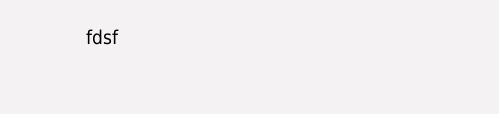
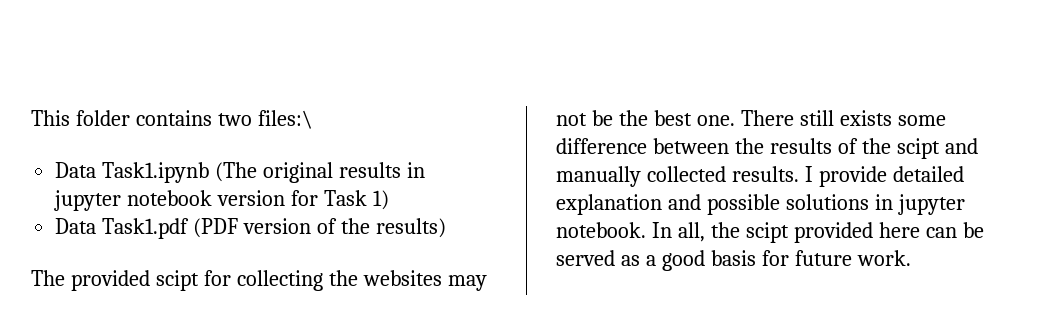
- fdsf
+ This folder contains two files:\
+ Data Task1.ipynb (The original results in jupyter notebook version for Task 1)
+ Data Task1.pdf (PDF version of the results)
+ The provided scipt for collecting the websites may not be the best one. There still exists some difference between the results of the scipt and manually collected results. I provide detailed explanation and possible solutions in jupyter notebook. In all, the scipt provided here can be served as a good basis for future work.

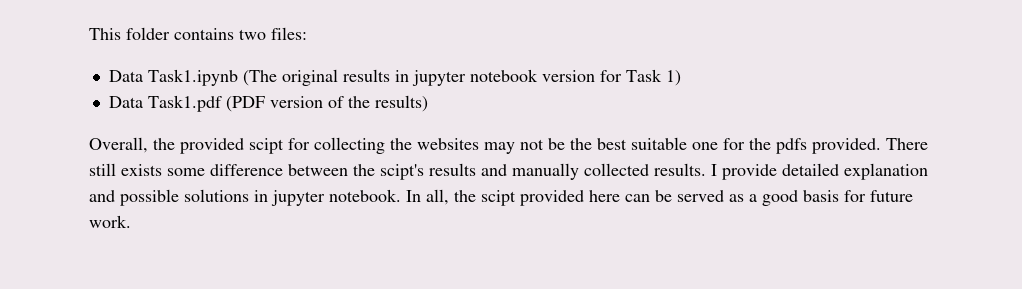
- This folder contains two files:\
+ This folder contains two files:
- The provided scipt for collecting the websites may not be the best one.
+ Overall, the provided scipt for collecting the websites may not be the best suitable one for the pdfs provided.
- There still exists some difference between the results of the scipt and manually collected results.
+ There still exists some difference between the scipt's results and manually collected results.

